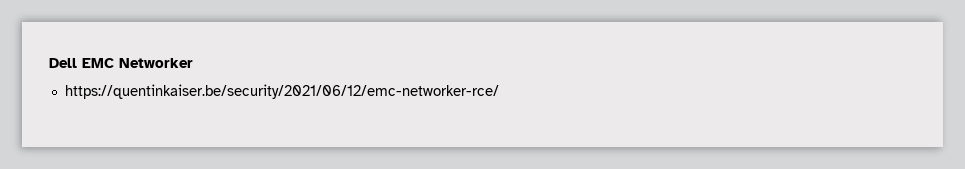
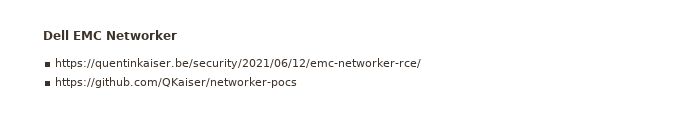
+ https://github.com/QKaiser/networker-pocs

